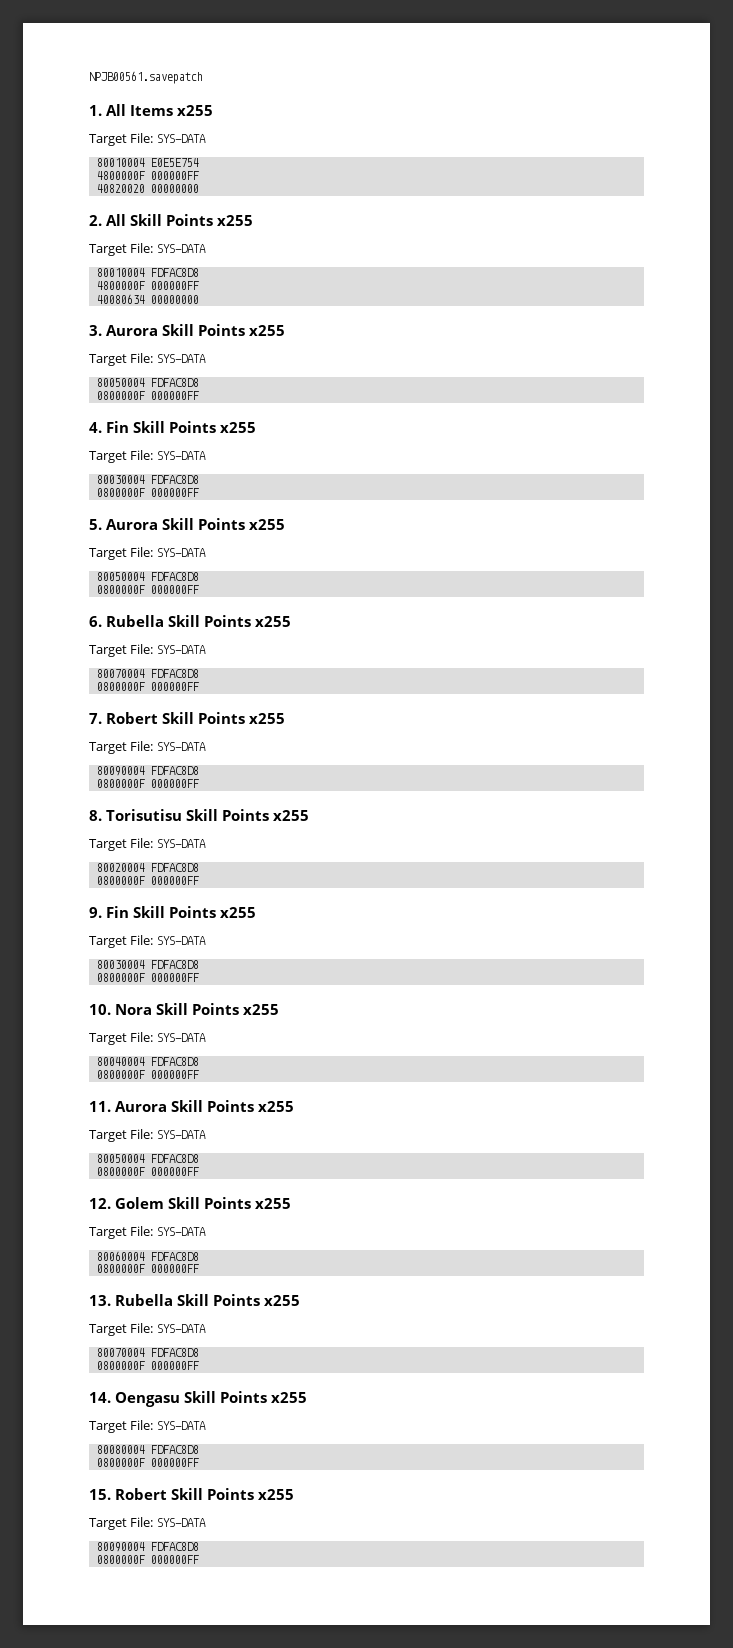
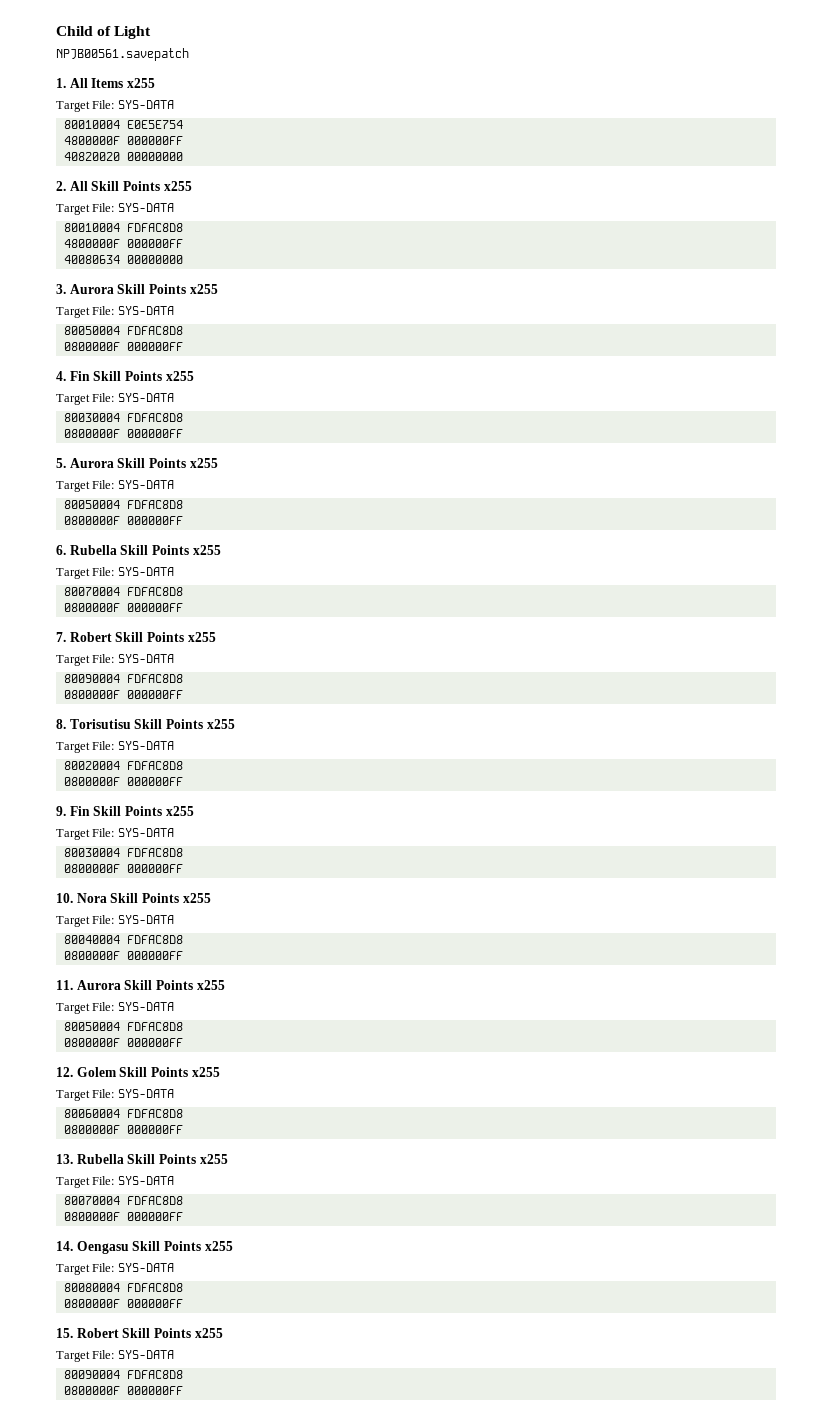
+ Child of Light

